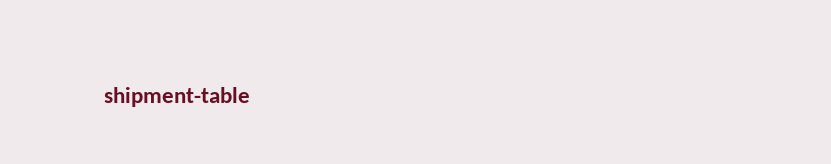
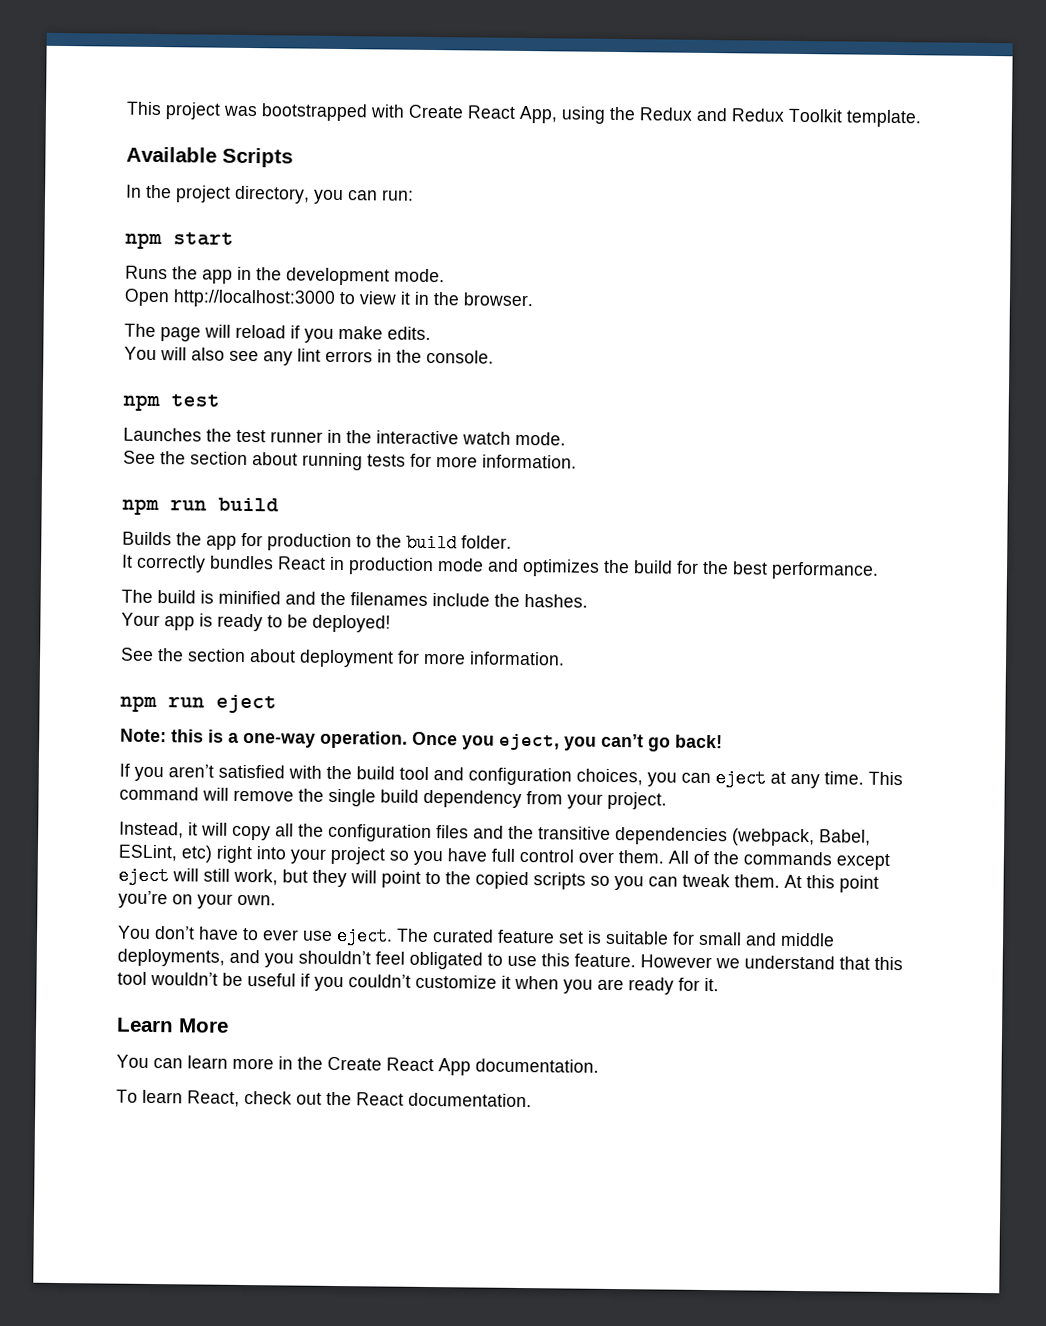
- shipment-table
+ This project was bootstrapped with Create React App, using the Redux and Redux Toolkit template.
+ Available Scripts
+ In the project directory, you can run:
+ npm start
+ Runs the app in the development mode.
+ Open http://localhost:3000 to view it in the browser.
+ The page will reload if you make edits.
+ You will also see any lint errors in the console.
+ npm test
+ Launches the test runner in the interactive watch mode.
+ See the section about running tests for more information.
+ npm run build
+ Builds the app for production to the build folder.
+ It correctly bundles React in production mode and optimizes the build for the best performance.
+ The build is minified and the filenames include the hashes.
+ Your app is ready to be deployed!
+ See the section about deployment for more information.
+ npm run eject
+ Note: this is a one-way operation. Once you eject, you can’t go back!
+ If you aren’t satisfied with the build tool and configuration choices, you can eject at any time. This command will remove the single build dependency from your project.
+ Instead, it will copy all the configuration files and the transitive dependencies (webpack, Babel, ESLint, etc) right into your project so you have full control over them. All of the commands except eject will still work, but they will point to the copied scripts so you can tweak them. At this point you’re on your own.
+ You don’t have to ever use eject. The curated feature set is suitable for small and middle deployments, and you shouldn’t feel obligated to use this feature. However we understand that this tool wouldn’t be useful if you couldn’t customize it when you are ready for it.
+ Learn More
+ You can learn more in the Create React App documentation.
+ To learn React, check out the React documentation.

